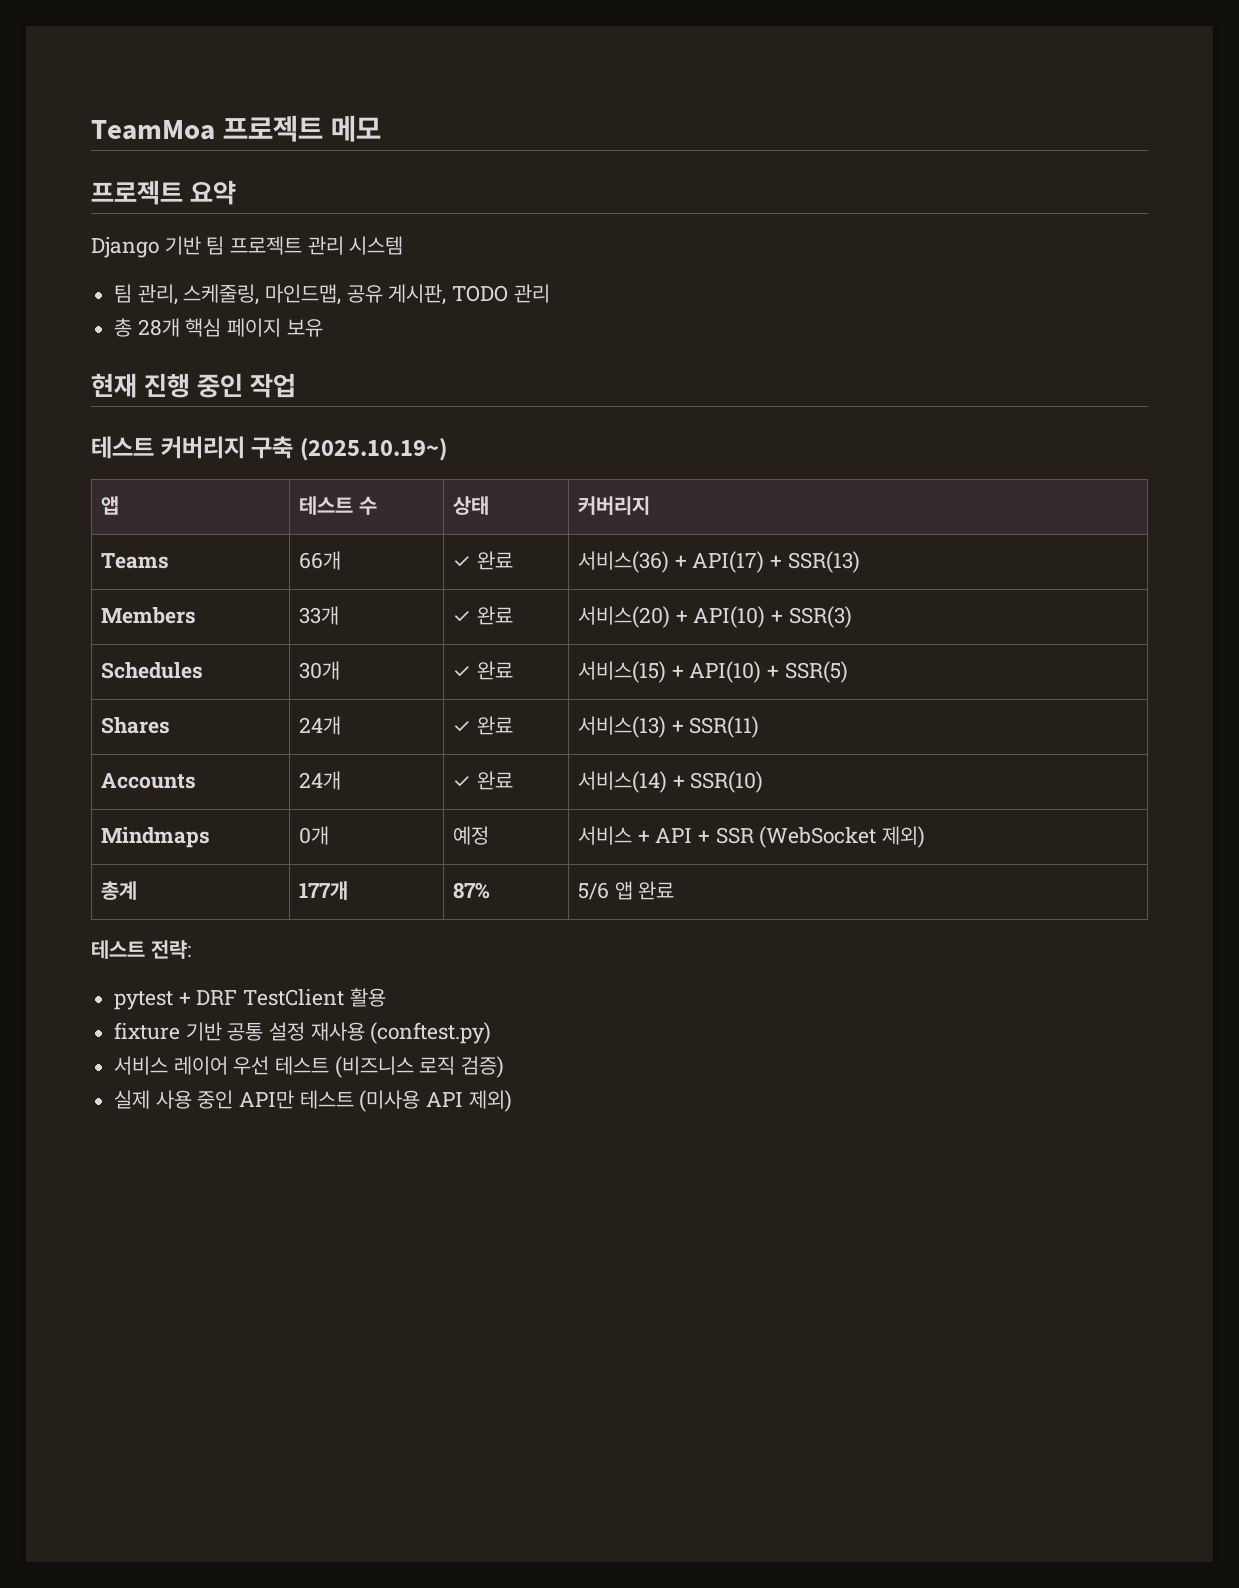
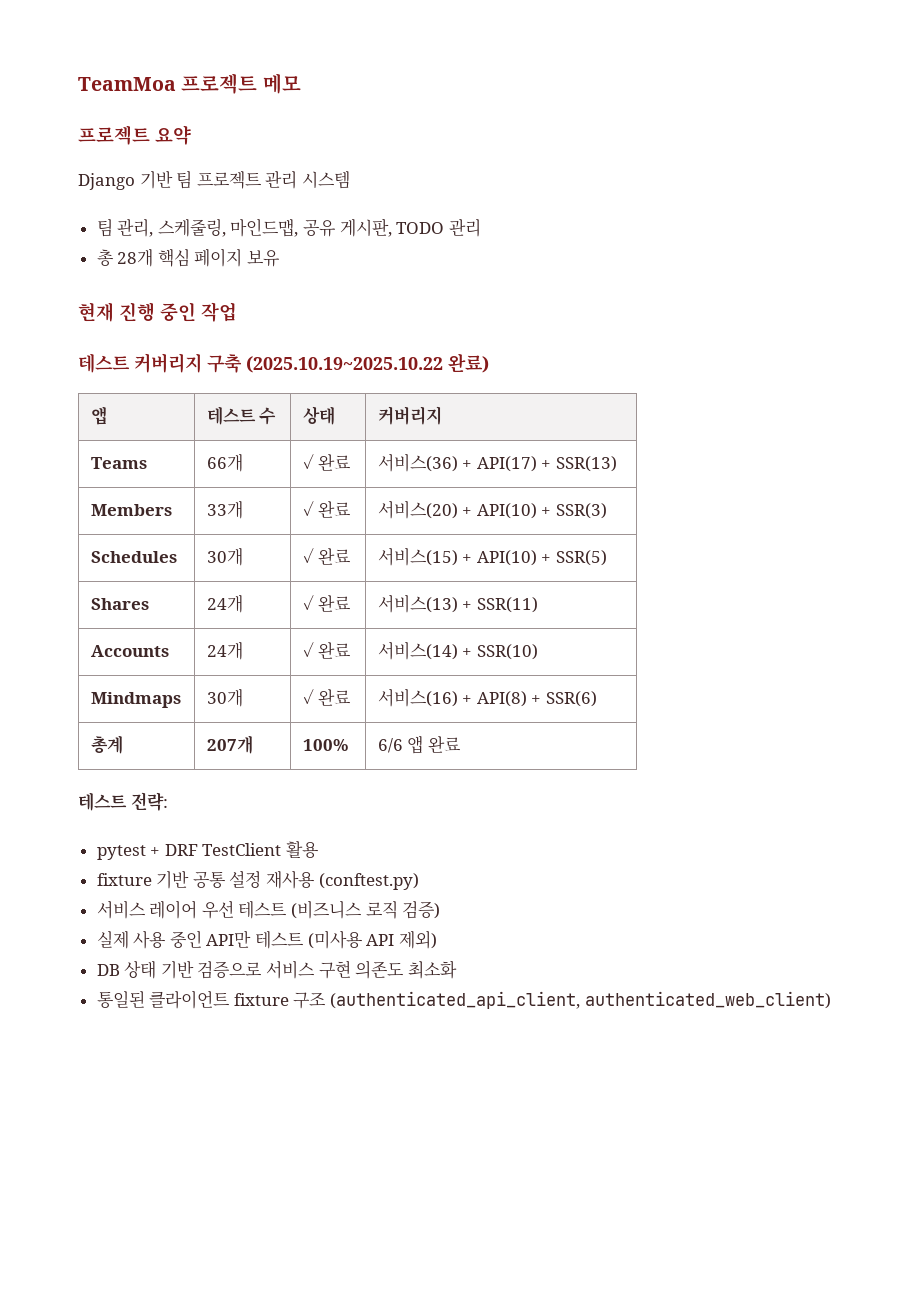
- 테스트 커버리지 구축 (2025.10.19~)
+ 테스트 커버리지 구축 (2025.10.19~2025.10.22 완료)
- Mindmaps | 0개 | 예정 | 서비스 + API + SSR (WebSocket 제외)
- 총계 | 177개 | 87% | 5/6 앱 완료
+ Mindmaps | 30개 | ✓ 완료 | 서비스(16) + API(8) + SSR(6)
+ 총계 | 207개 | 100% | 6/6 앱 완료
+ DB 상태 기반 검증으로 서비스 구현 의존도 최소화
+ 통일된 클라이언트 fixture 구조 (authenticated_api_client, authenticated_web_client)

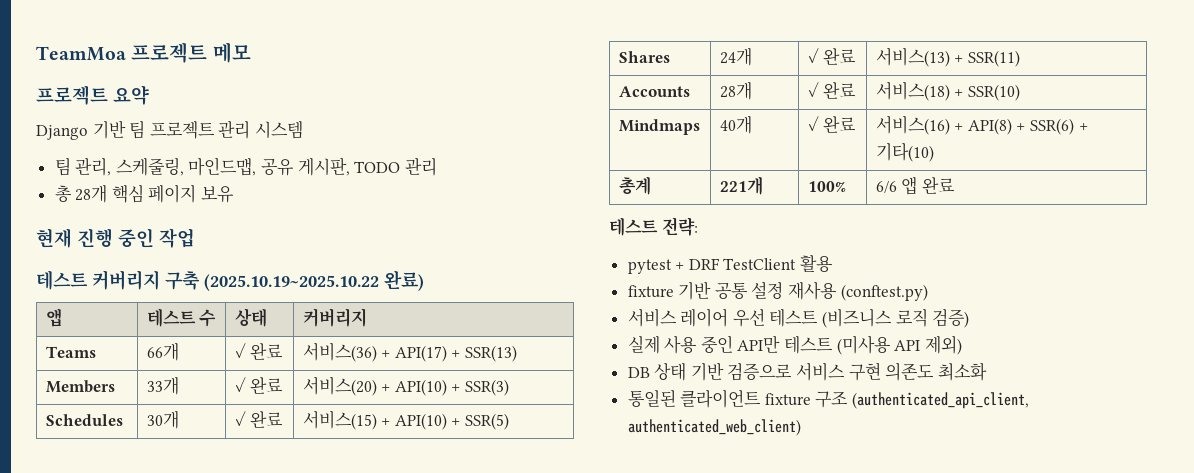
- Accounts | 24개 | ✓ 완료 | 서비스(14) + SSR(10)
+ Accounts | 28개 | ✓ 완료 | 서비스(18) + SSR(10)
- Mindmaps | 30개 | ✓ 완료 | 서비스(16) + API(8) + SSR(6)
+ Mindmaps | 40개 | ✓ 완료 | 서비스(16) + API(8) + SSR(6) + 기타(10)
- 총계 | 207개 | 100% | 6/6 앱 완료
+ 총계 | 221개 | 100% | 6/6 앱 완료

